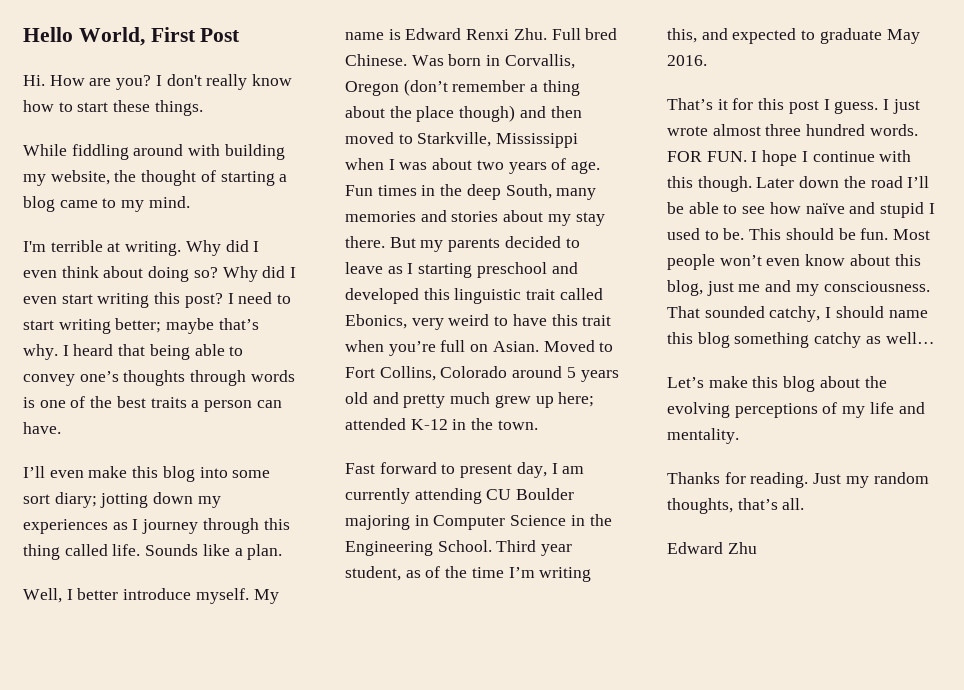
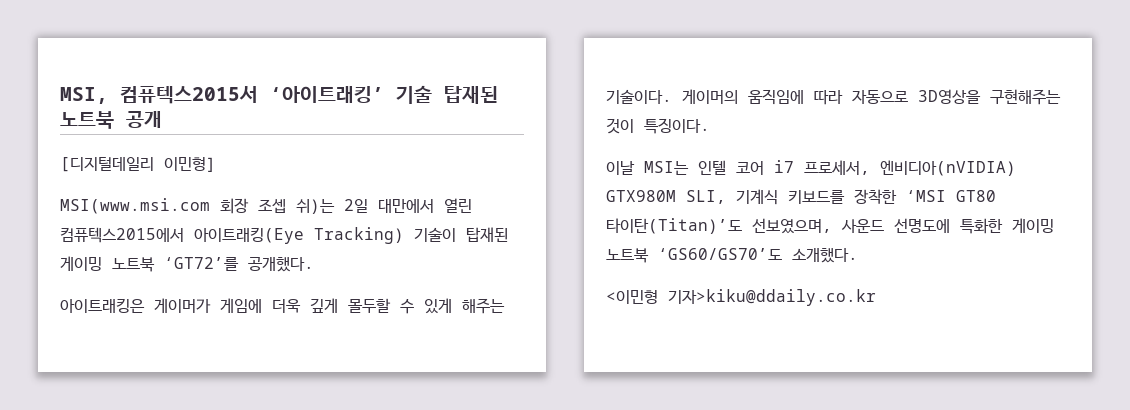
- Hello World, First Post
- Hi. How are you? I don't really know how to start these things.
- While fiddling around with building my website, the thought of starting a blog came to my mind.
- I'm terrible at writing. Why did I even think about doing so? Why did I even start writing this post? I need to start writing better; maybe that’s why. I heard that being able to convey one’s thoughts through words is one of the best traits a person can have.
- I’ll even make this blog into some sort diary; jotting down my experiences as I journey through this thing called life. Sounds like a plan.
- Well, I better introduce myself. My name is Edward Renxi Zhu. Full bred Chinese. Was born in Corvallis, Oregon (don’t remember a thing about the place though) and then moved to Starkville, Mississippi when I was about two years of age. Fun times in the deep South, many memories and stories about my stay there. But my parents decided to leave as I starting preschool and developed this linguistic trait called Ebonics, very weird to have this trait when you’re full on Asian. Moved to Fort Collins, Colorado around 5 years old and pretty much grew up here; attended K-12 in the town.
- Fast forward to present day, I am currently attending CU Boulder majoring in Computer Science in the Engineering School. Third year student, as of the time I’m writing this, and expected to graduate May 2016.
- That’s it for this post I guess. I just wrote almost three hundred words. FOR FUN. I hope I continue with this though. Later down the road I’ll be able to see how naïve and stupid I used to be. This should be fun. Most people won’t even know about this blog, just me and my consciousness. That sounded catchy, I should name this blog something catchy as well…
- Let’s make this blog about the evolving perceptions of my life and mentality.
- Thanks for reading. Just my random thoughts, that’s all.
- Edward Zhu
+ MSI, 컴퓨텍스2015서 ‘아이트래킹’ 기술 탑재된 노트북 공개
+ [디지털데일리 이민형]
+ MSI(www.msi.com 회장 조셉 쉬)는 2일 대만에서 열린 컴퓨텍스2015에서 아이트래킹(Eye Tracking) 기술이 탑재된 게이밍 노트북 ‘GT72’를 공개했다.
+ 아이트래킹은 게이머가 게임에 더욱 깊게 몰두할 수 있게 해주는 기술이다. 게이머의 움직임에 따라 자동으로 3D영상을 구현해주는 것이 특징이다.
+ 이날 MSI는 인텔 코어 i7 프로세서, 엔비디아(nVIDIA) GTX980M SLI, 기계식 키보드를 장착한 ‘MSI GT80 타이탄(Titan)’도 선보였으며, 사운드 선명도에 특화한 게이밍 노트북 ‘GS60/GS70’도 소개했다.
+ <이민형 기자>kiku@ddaily.co.kr

